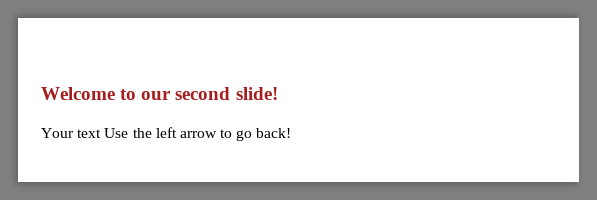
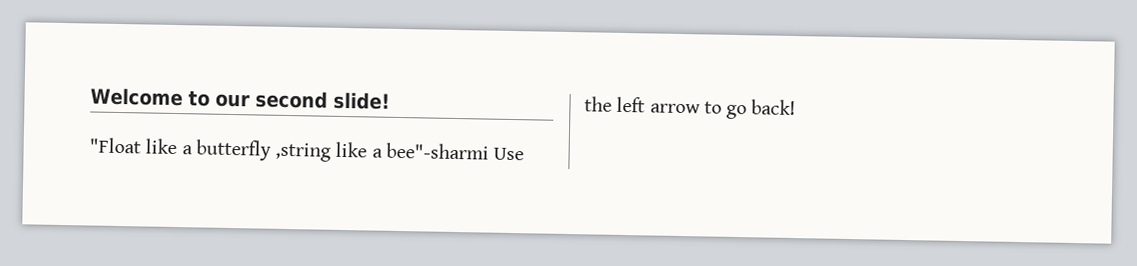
- Your text Use the left arrow to go back!
+ "Float like a butterfly ,string like a bee"-sharmi Use the left arrow to go back!

